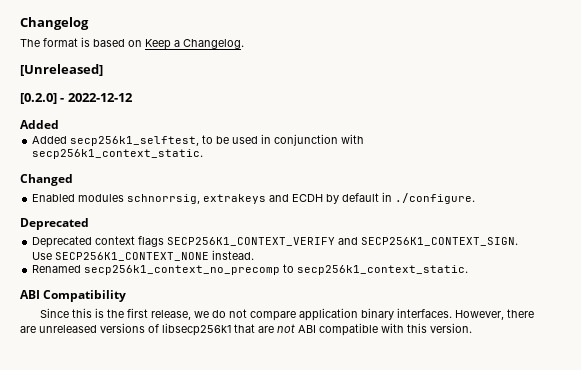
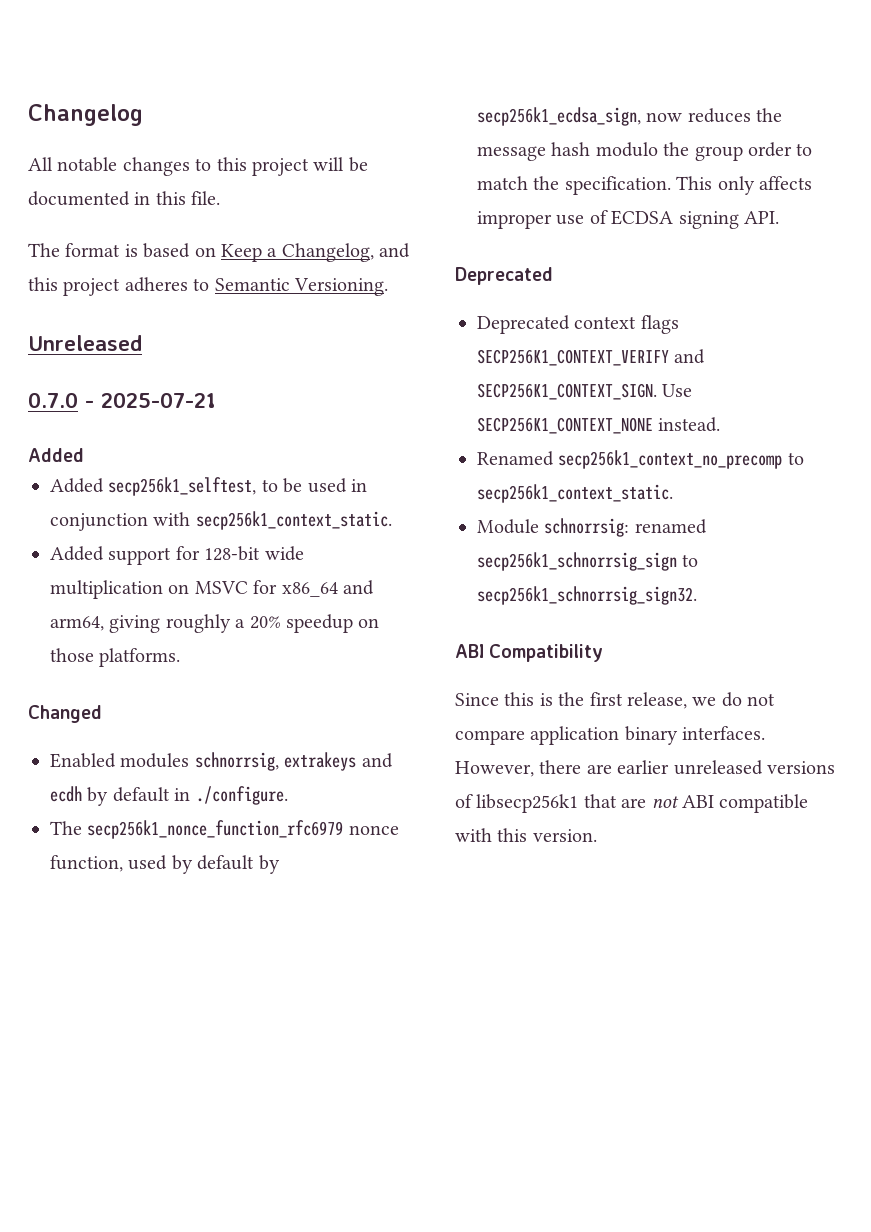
+ All notable changes to this project will be documented in this file.
- The format is based on Keep a Changelog.
- [Unreleased]
- [0.2.0] - 2022-12-12
+ The format is based on Keep a Changelog, and this project adheres to Semantic Versioning.
+ Unreleased
+ 0.7.0 - 2025-07-21
+ Added support for 128-bit wide multiplication on MSVC for x86_64 and arm64, giving roughly a 20% speedup on those platforms.
- Enabled modules schnorrsig, extrakeys and ECDH by default in ./configure.
+ Enabled modules schnorrsig, extrakeys and ecdh by default in ./configure.
+ The secp256k1_nonce_function_rfc6979 nonce function, used by default by secp256k1_ecdsa_sign, now reduces the message hash modulo the group order to match the specification. This only affects improper use of ECDSA signing API.
+ Module schnorrsig: renamed secp256k1_schnorrsig_sign to secp256k1_schnorrsig_sign32.
- However, there are unreleased versions of libsecp256k1 that are not ABI compatible with this version.
+ However, there are earlier unreleased versions of libsecp256k1 that are not ABI compatible with this version.

